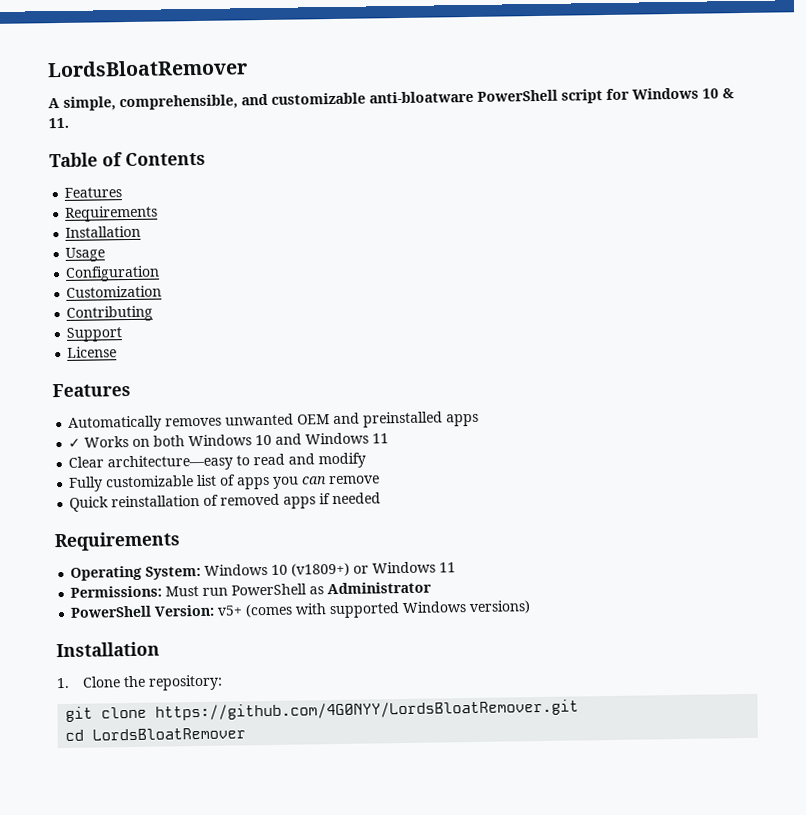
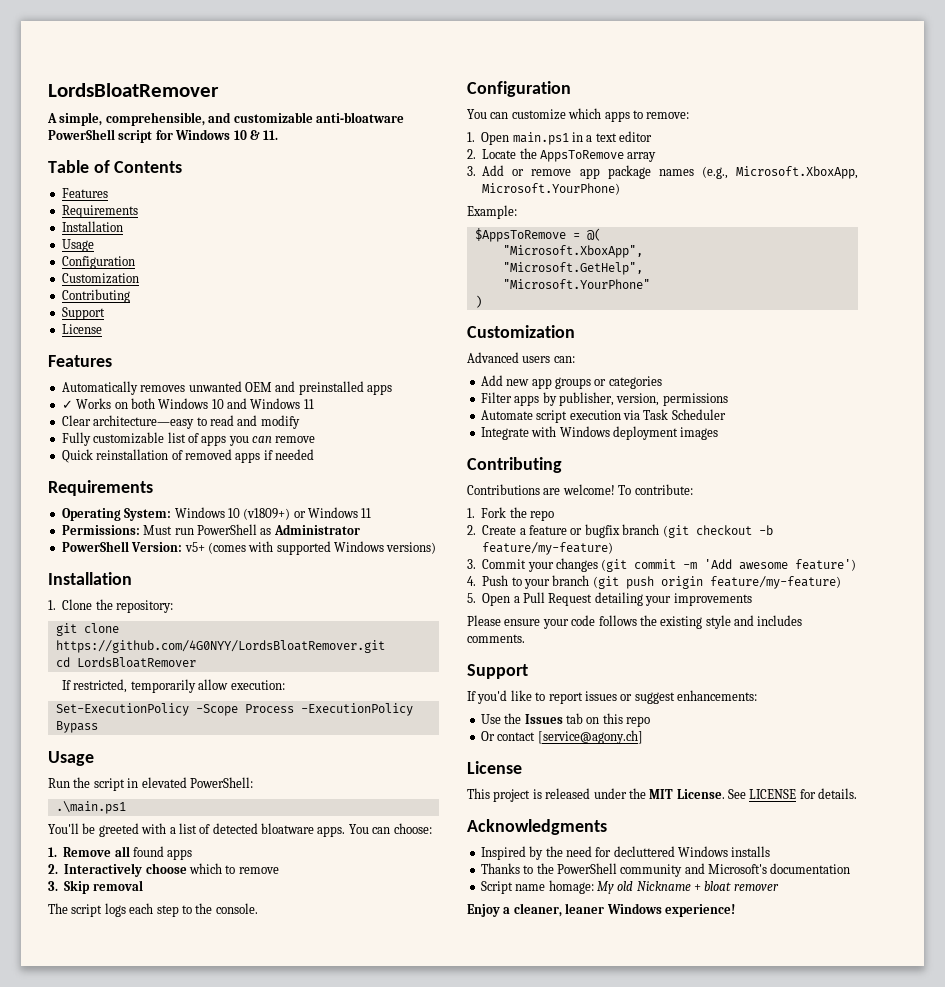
+ If restricted, temporarily allow execution:
+ Set-ExecutionPolicy -Scope Process -ExecutionPolicy Bypass
+ Usage
+ Run the script in elevated PowerShell:
+ .\main.ps1
+ You'll be greeted with a list of detected bloatware apps. You can choose:
+ 1. Remove all found apps
+ 2. Interactively choose which to remove
+ 3. Skip removal
+ The script logs each step to the console.
+ Configuration
+ You can customize which apps to remove:
+ 1. Open main.ps1 in a text editor
+ 2. Locate the AppsToRemove array
+ 3. Add or remove app package names (e.g., Microsoft.XboxApp, Microsoft.YourPhone)
+ Example:
+ $AppsToRemove = @(
+ "Microsoft.XboxApp",
+ "Microsoft.GetHelp",
+ "Microsoft.YourPhone"
+ )
+ Customization
+ Advanced users can:
+ Add new app groups or categories
+ Filter apps by publisher, version, permissions
+ Automate script execution via Task Scheduler
+ Integrate with Windows deployment images
+ Contributing
+ Contributions are welcome! To contribute:
+ 1. Fork the repo
+ 2. Create a feature or bugfix branch (git checkout -b feature/my-feature)
+ 3. Commit your changes (git commit -m 'Add awesome feature')
+ 4. Push to your branch (git push origin feature/my-feature)
+ 5. Open a Pull Request detailing your improvements
+ Please ensure your code follows the existing style and includes comments.
+ Support
+ If you'd like to report issues or suggest enhancements:
+ Use the Issues tab on this repo
+ Or contact [service@agony.ch]
+ License
+ This project is released under the MIT License. See LICENSE for details.
+ Acknowledgments
+ Inspired by the need for decluttered Windows installs
+ Thanks to the PowerShell community and Microsoft's documentation
+ Script name homage: My old Nickname + bloat remover
+ Enjoy a cleaner, leaner Windows experience!

